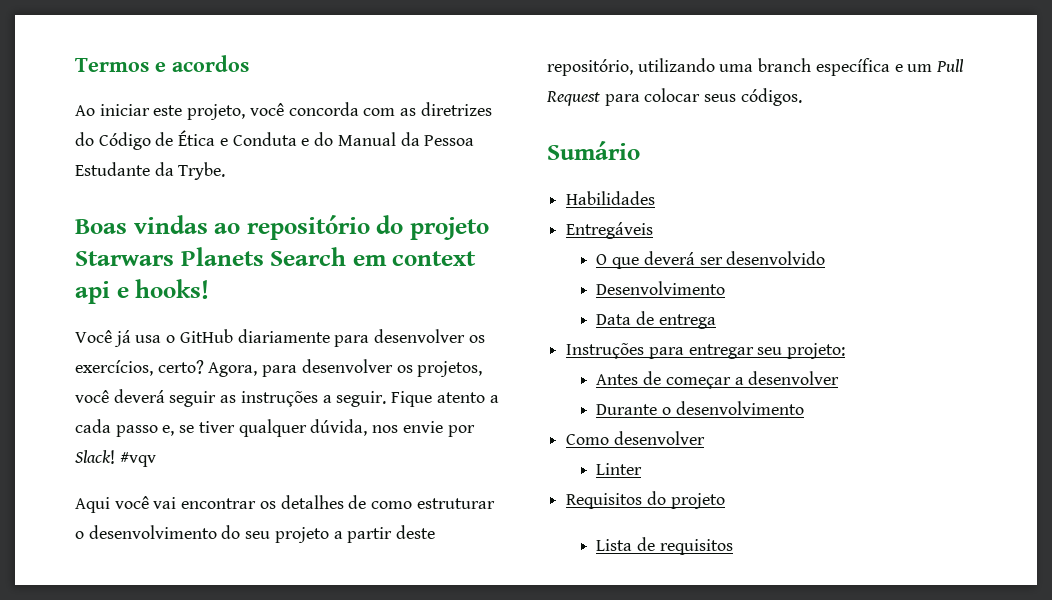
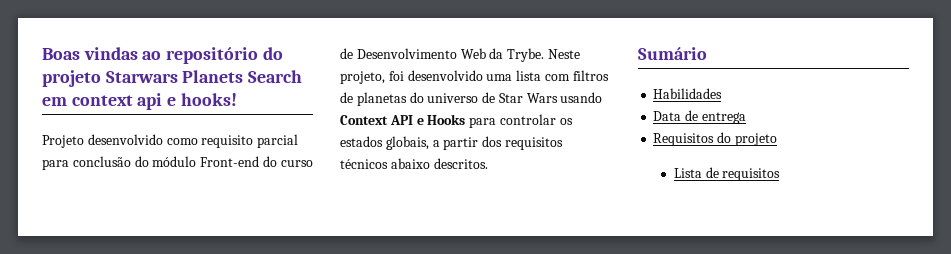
- Termos e acordos
- Ao iniciar este projeto, você concorda com as diretrizes do Código de Ética e Conduta e do Manual da Pessoa Estudante da Trybe.
- Você já usa o GitHub diariamente para desenvolver os exercícios, certo? Agora, para desenvolver os projetos, você deverá seguir as instruções a seguir. Fique atento a cada passo e, se tiver qualquer dúvida, nos envie por Slack! #vqv
- Aqui você vai encontrar os detalhes de como estruturar o desenvolvimento do seu projeto a partir deste repositório, utilizando uma branch específica e um Pull Request para colocar seus códigos.
+ Projeto desenvolvido como requisito parcial para conclusão do módulo Front-end do curso de Desenvolvimento Web da Trybe. Neste projeto, foi desenvolvido uma lista com filtros de planetas do universo de Star Wars usando Context API e Hooks para controlar os estados globais, a partir dos requisitos técnicos abaixo descritos.
  Sumário
  Habilidades
- Entregáveis
- O que deverá ser desenvolvido
- Desenvolvimento
  Data de entrega
- Instruções para entregar seu projeto:
- Antes de começar a desenvolver
- Durante o desenvolvimento
- Como desenvolver
- Linter

